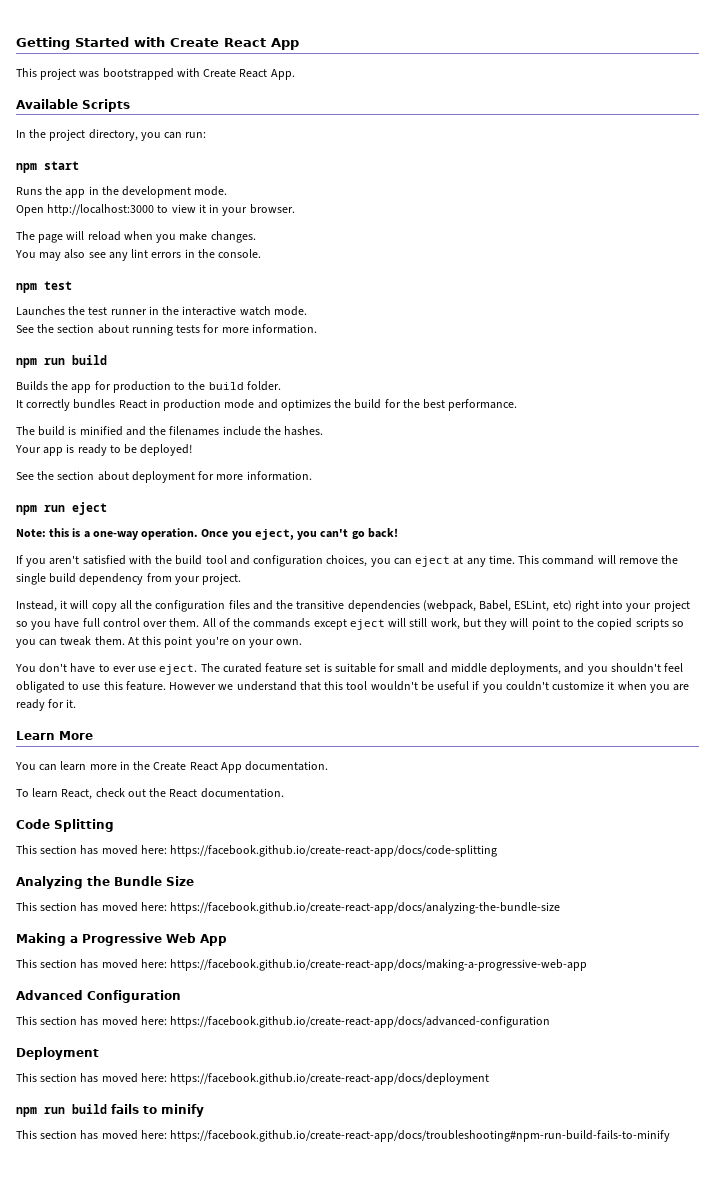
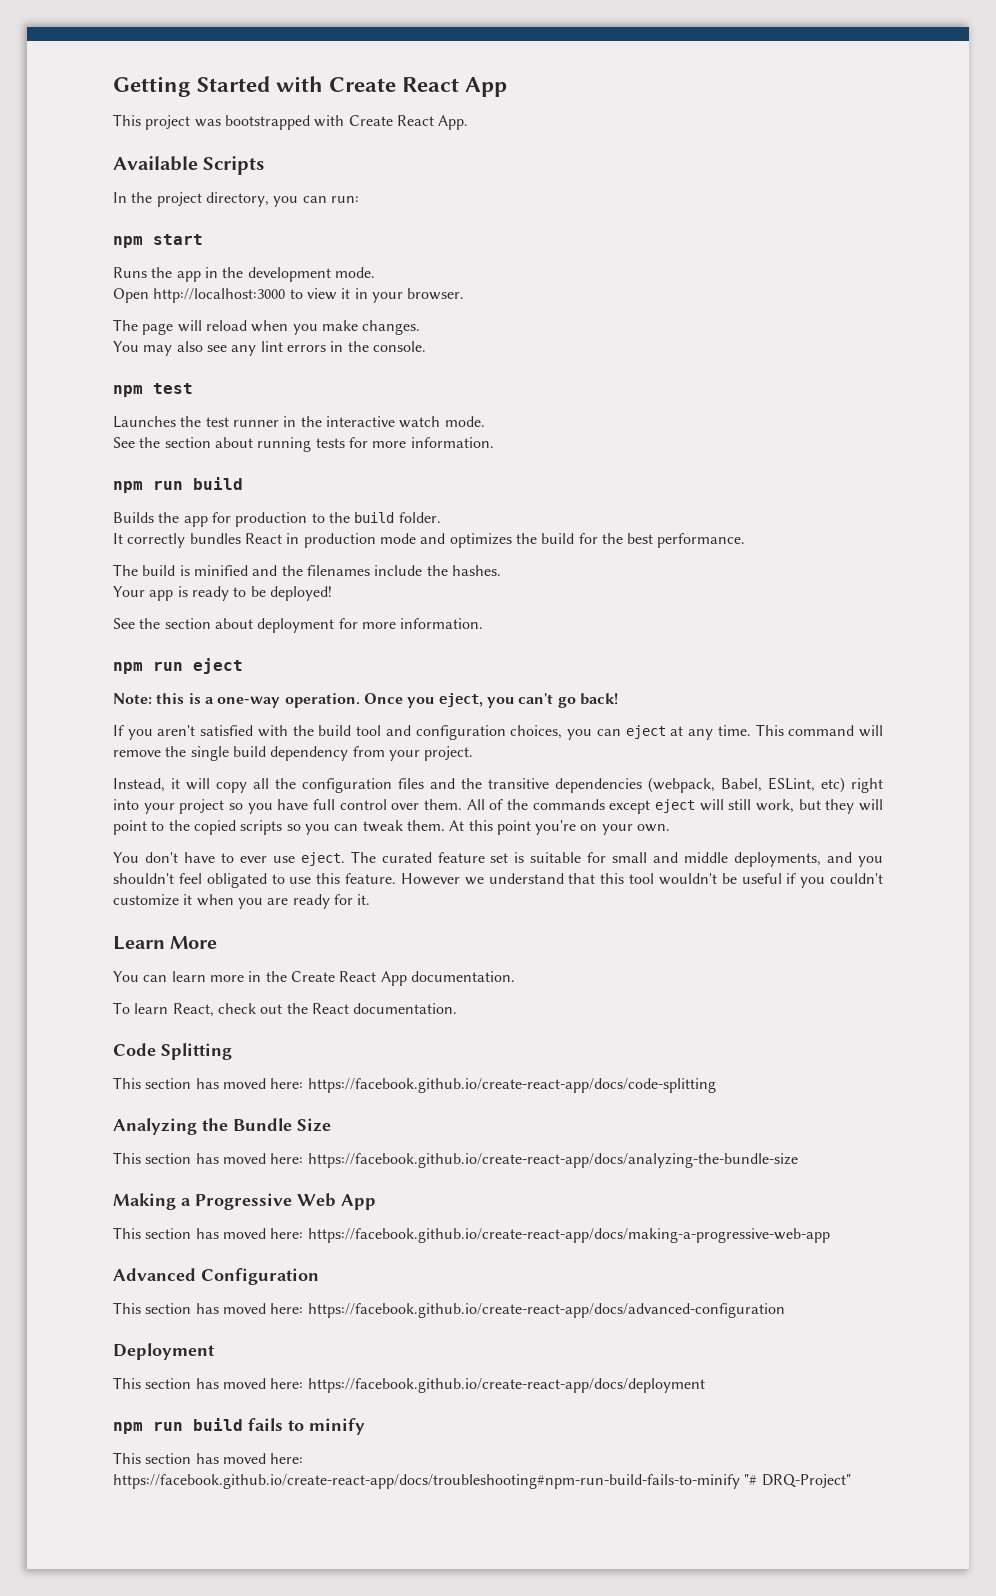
- This section has moved here: https://facebook.github.io/create-react-app/docs/troubleshooting#npm-run-build-fails-to-minify
+ This section has moved here: https://facebook.github.io/create-react-app/docs/troubleshooting#npm-run-build-fails-to-minify "# DRQ-Project"

